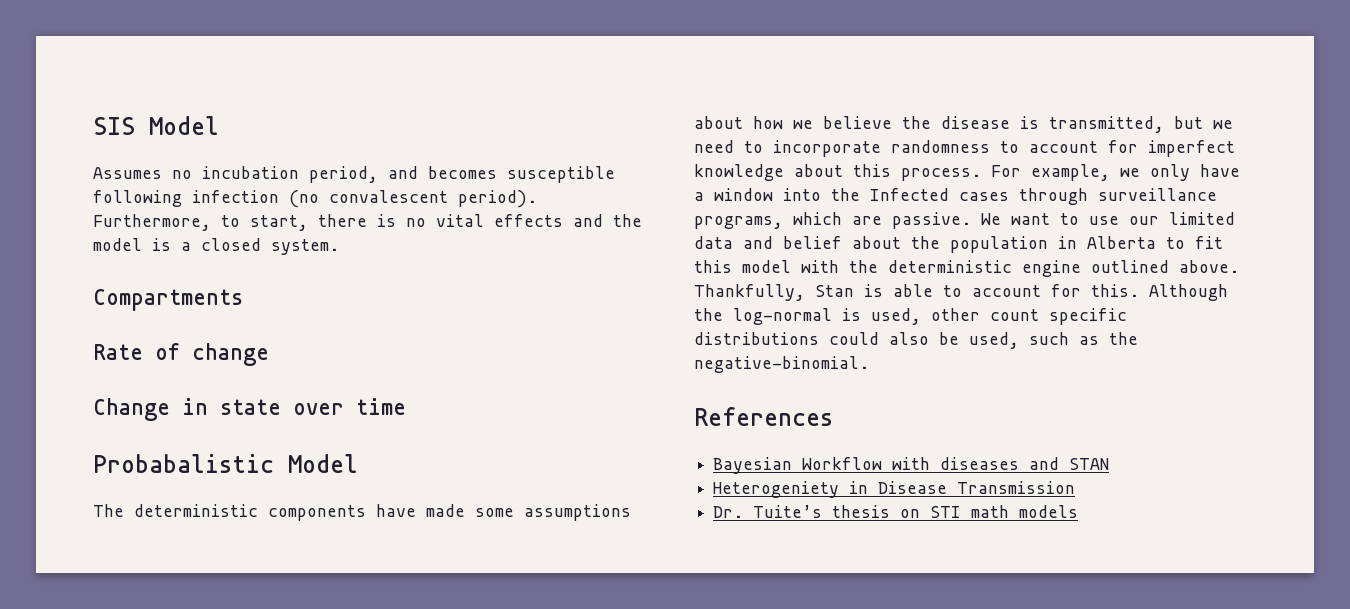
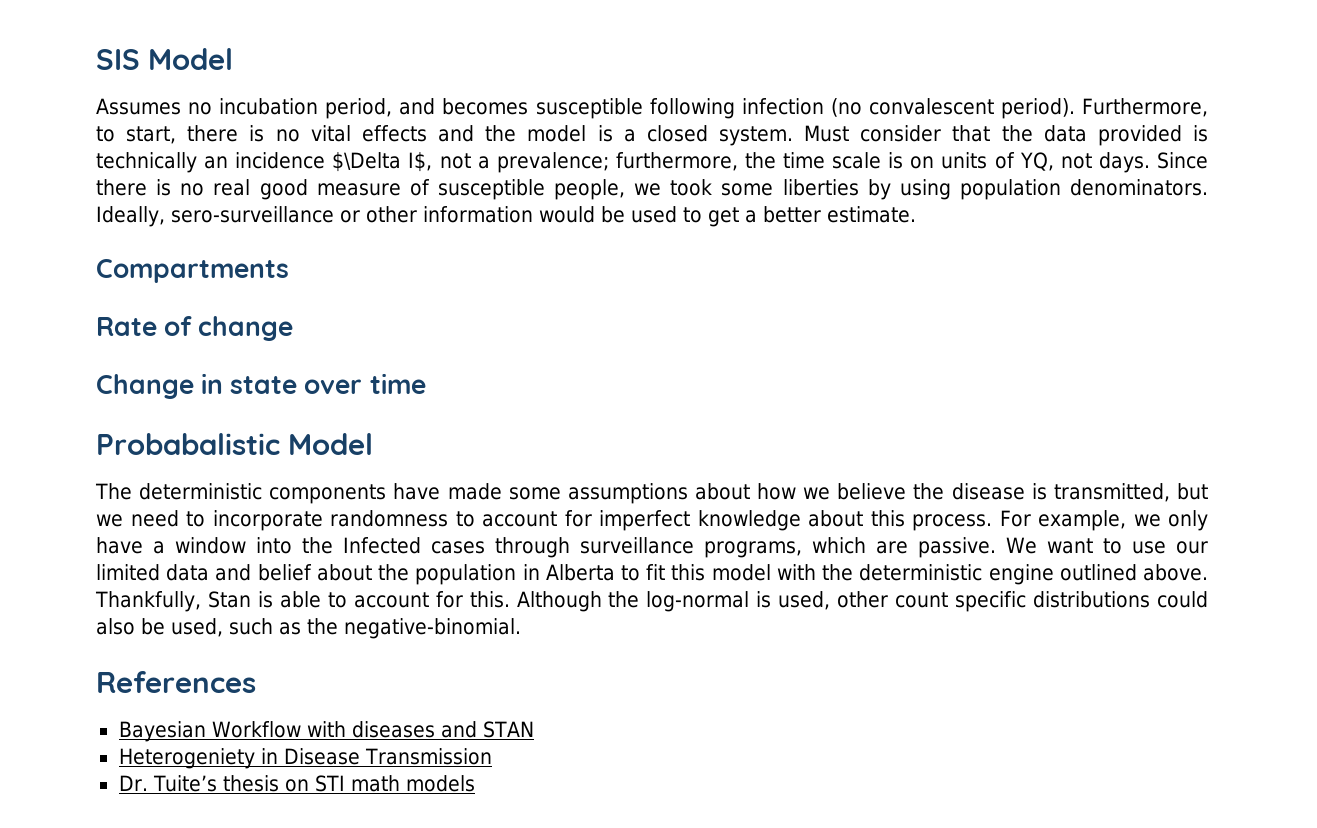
+ Must consider that the data provided is technically an incidence $\Delta I$, not a prevalence; furthermore, the time scale is on units of YQ, not days. Since there is no real good measure of susceptible people, we took some liberties by using population denominators. Ideally, sero-surveillance or other information would be used to get a better estimate.

